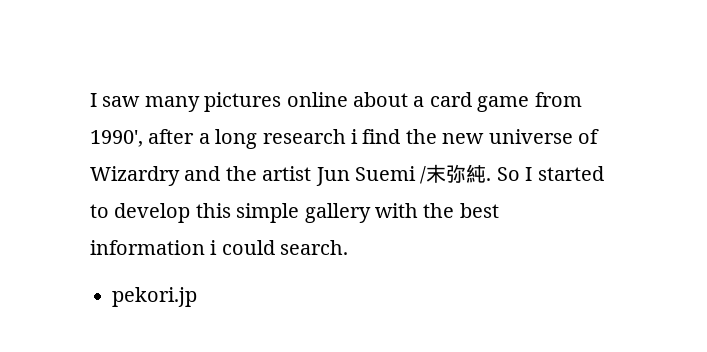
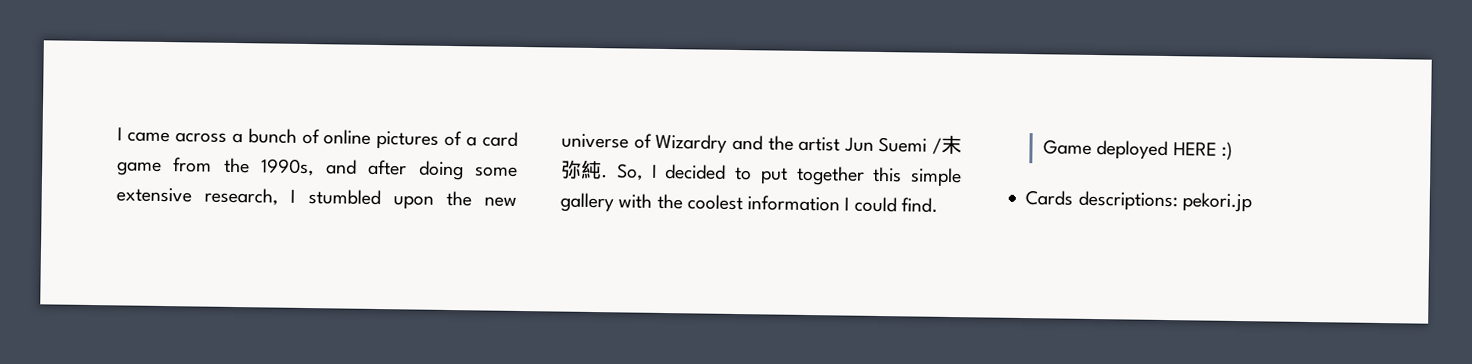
- I saw many pictures online about a card game from 1990', after a long research i find the new universe of Wizardry and the artist Jun Suemi /末弥純.
+ I came across a bunch of online pictures of a card game from the 1990s, and after doing some extensive research, I stumbled upon the new universe of Wizardry and the artist Jun Suemi /末弥純.
- So I started to develop this simple gallery with the best information i could search.
- pekori.jp
+ So, I decided to put together this simple gallery with the coolest information I could find.
+ Game deployed HERE :)
+ Cards descriptions: pekori.jp

